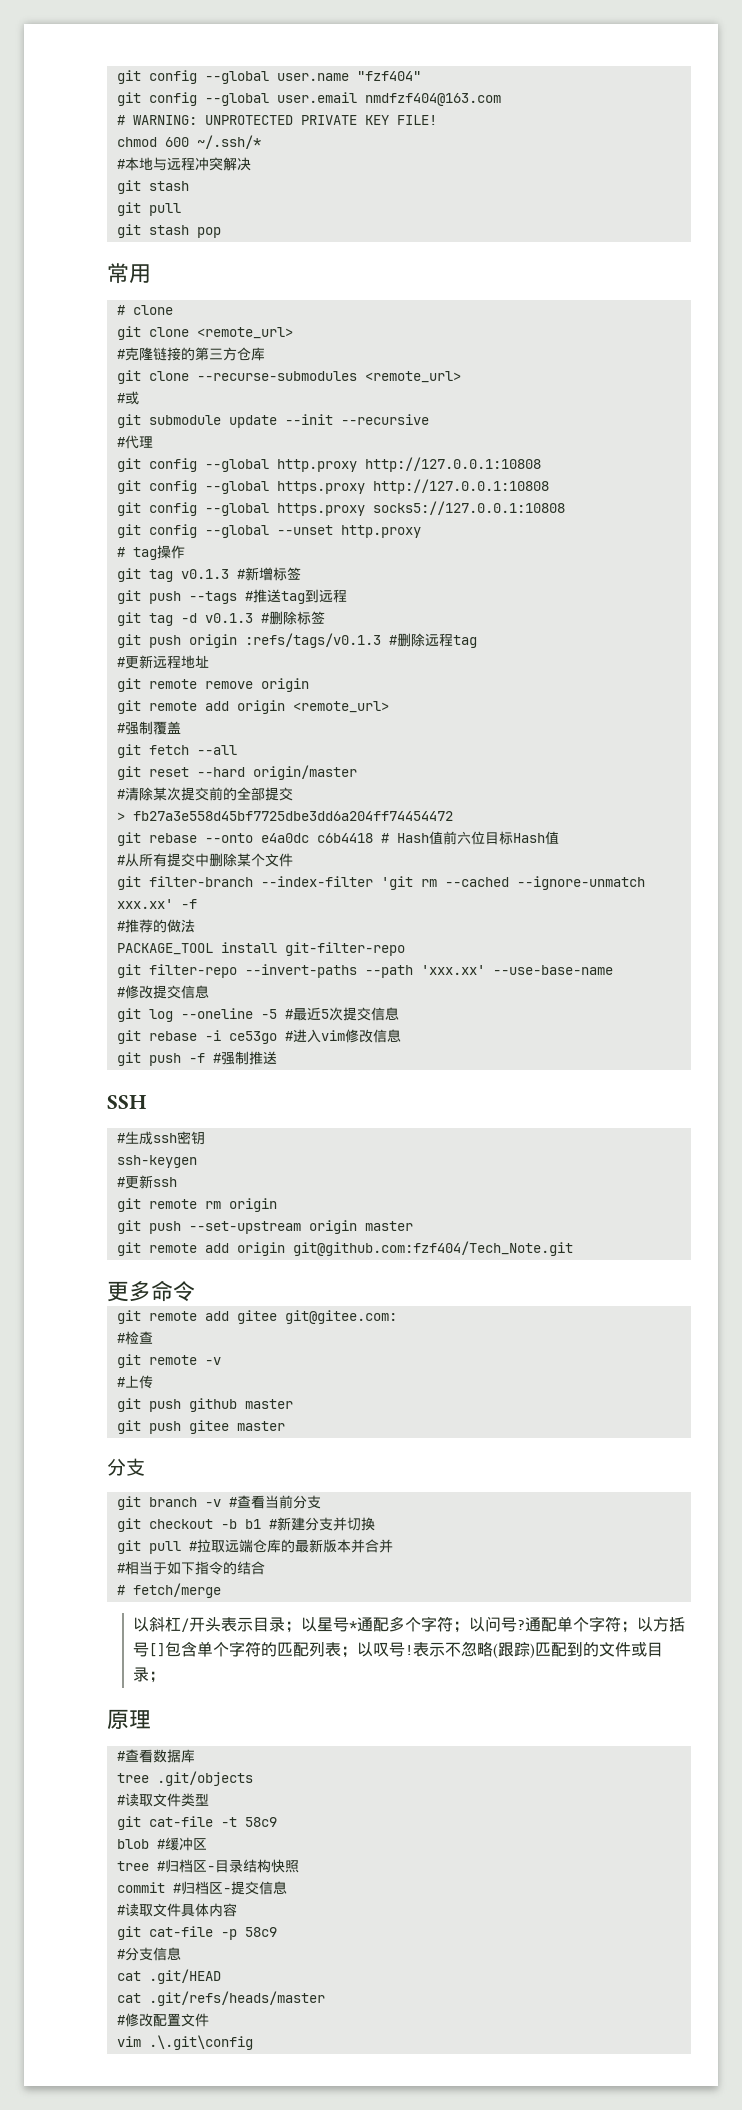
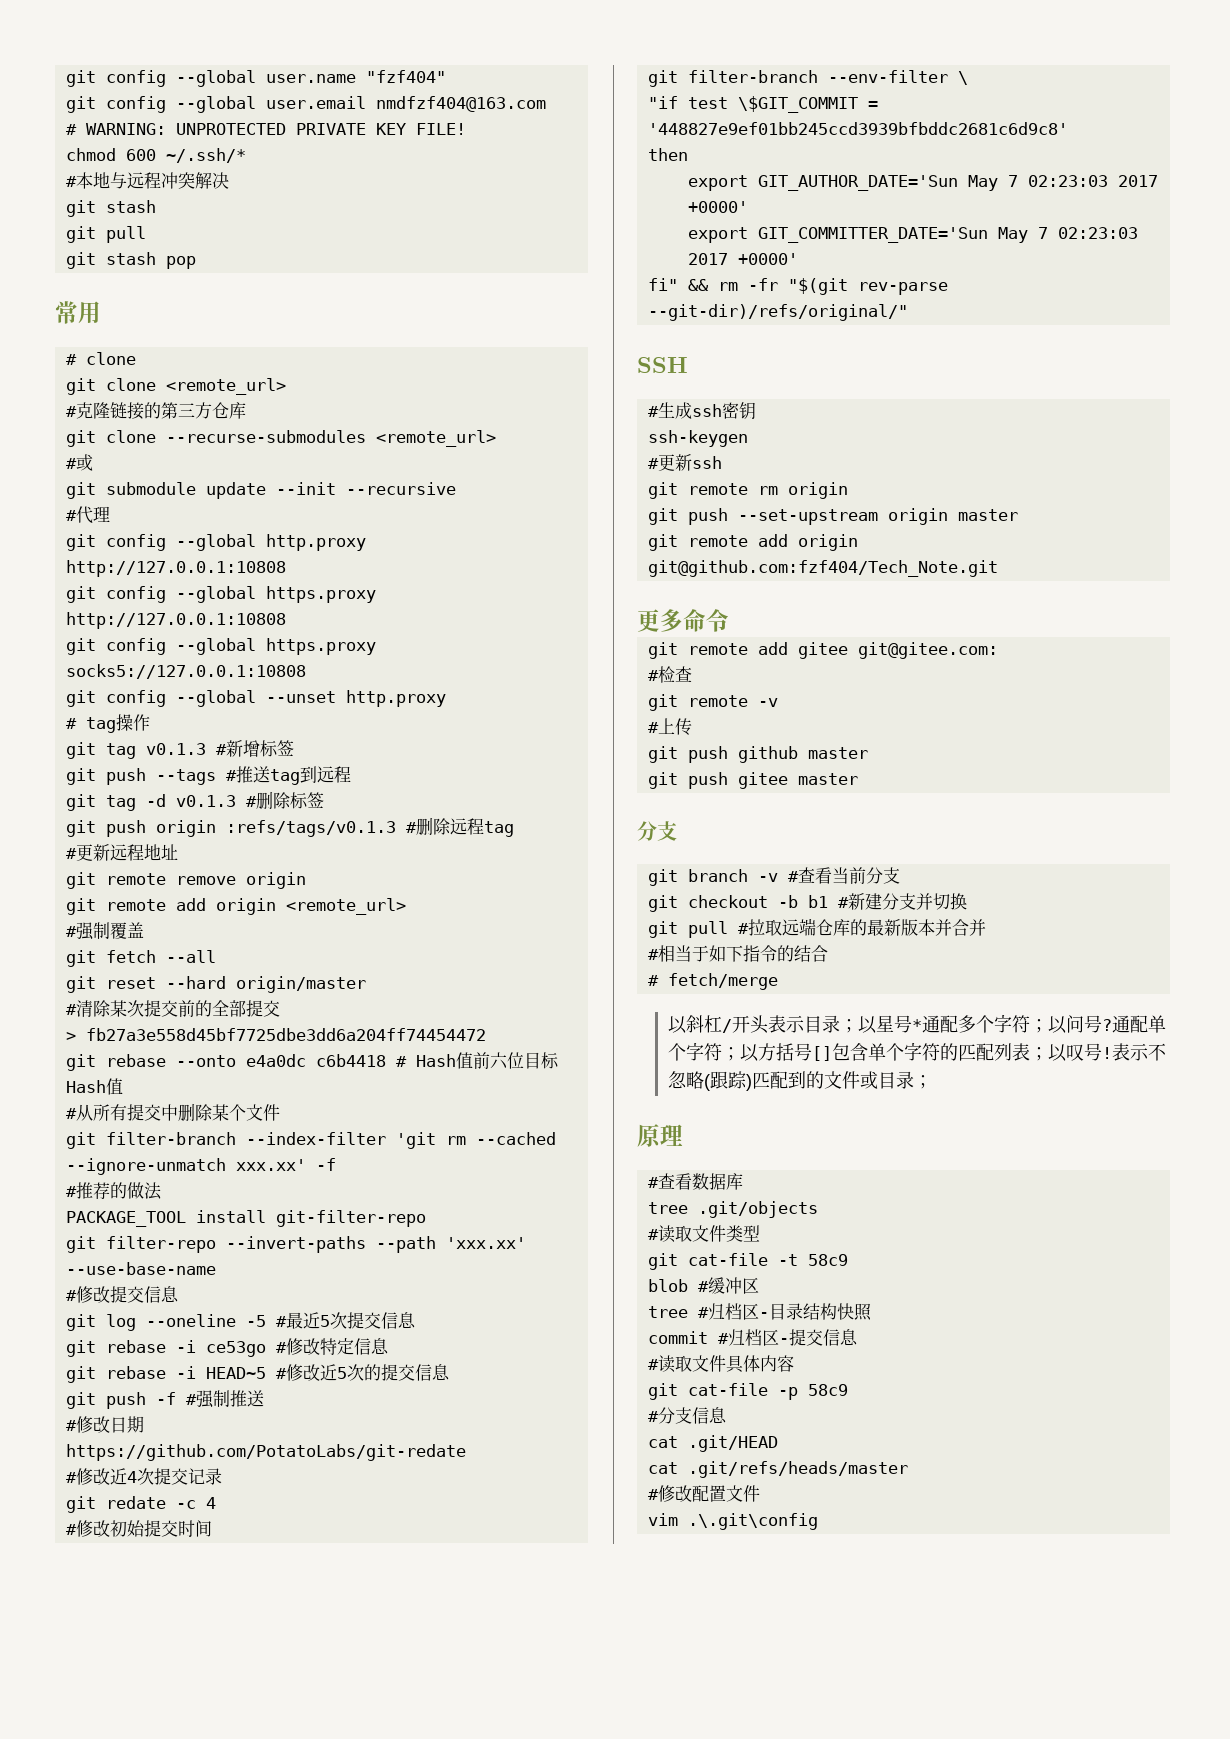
- git rebase -i ce53go #进入vim修改信息
+ git rebase -i ce53go #修改特定信息
+ git rebase -i HEAD~5 #修改近5次的提交信息
+ #修改日期
+ https://github.com/PotatoLabs/git-redate
+ #修改近4次提交记录
+ git redate -c 4
+ #修改初始提交时间
+ git filter-branch --env-filter \
+ "if test \$GIT_COMMIT = '448827e9ef01bb245ccd3939bfbddc2681c6d9c8'
+ then
+ export GIT_AUTHOR_DATE='Sun May 7 02:23:03 2017 +0000'
+ export GIT_COMMITTER_DATE='Sun May 7 02:23:03 2017 +0000'
+ fi" && rm -fr "$(git rev-parse --git-dir)/refs/original/"

